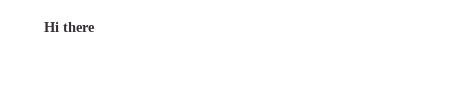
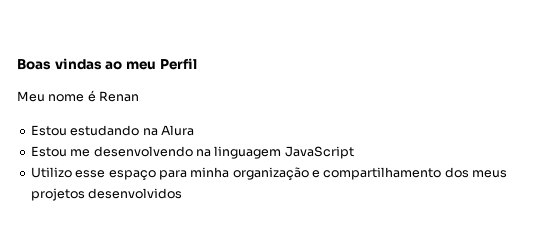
- Hi there
+ Boas vindas ao meu Perfil
+ Meu nome é Renan
+ Estou estudando na Alura
+ Estou me desenvolvendo na linguagem JavaScript
+ Utilizo esse espaço para minha organização e compartilhamento dos meus projetos desenvolvidos

